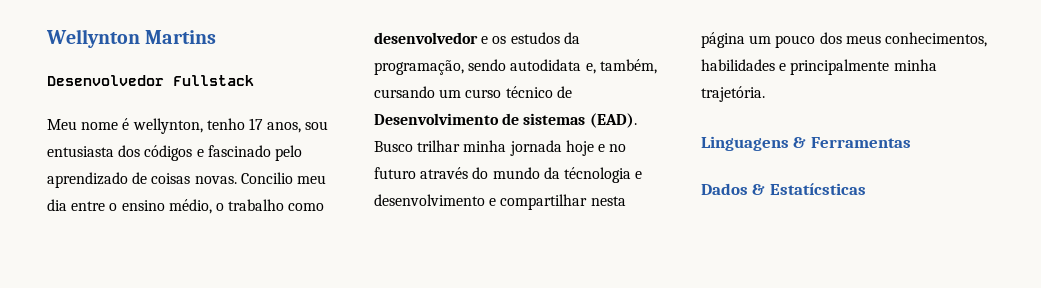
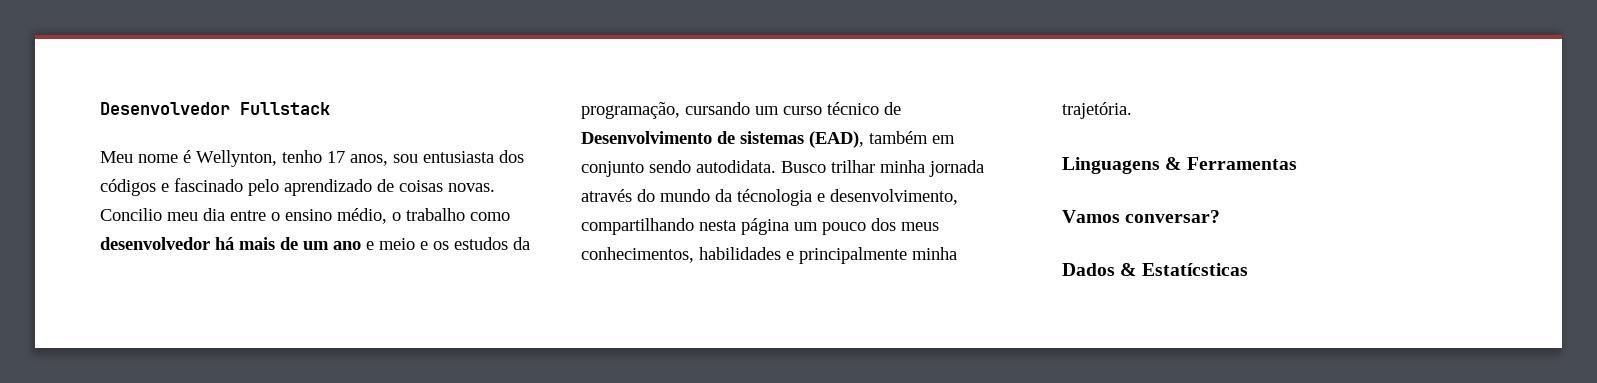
- Wellynton Martins
- Meu nome é wellynton, tenho 17 anos, sou entusiasta dos códigos e fascinado pelo aprendizado de coisas novas.
+ Meu nome é Wellynton, tenho 17 anos, sou entusiasta dos códigos e fascinado pelo aprendizado de coisas novas.
- Concilio meu dia entre o ensino médio, o trabalho como desenvolvedor e os estudos da programação, sendo autodidata e, também, cursando um curso técnico de Desenvolvimento de sistemas (EAD). Busco trilhar minha jornada hoje e no futuro através do mundo da técnologia e desenvolvimento e compartilhar nesta página um pouco dos meus conhecimentos, habilidades e principalmente minha trajetória.
+ Concilio meu dia entre o ensino médio, o trabalho como desenvolvedor há mais de um ano e meio e os estudos da programação, cursando um curso técnico de Desenvolvimento de sistemas (EAD), também em conjunto sendo autodidata. Busco trilhar minha jornada através do mundo da técnologia e desenvolvimento, compartilhando nesta página um pouco dos meus conhecimentos, habilidades e principalmente minha trajetória.
+ Vamos conversar?

